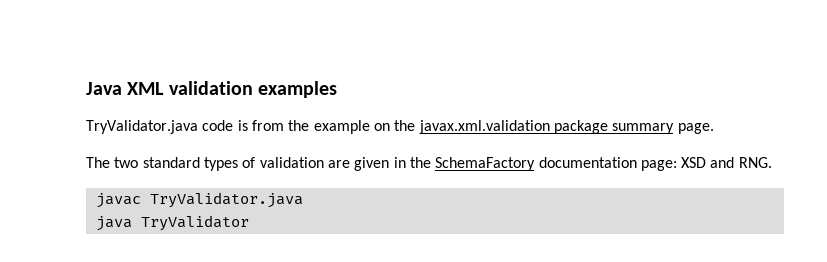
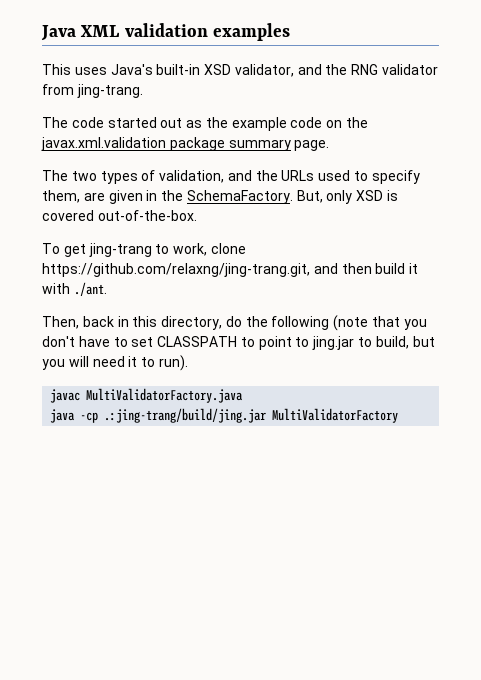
- TryValidator.java code is from the example on the javax.xml.validation package summary page.
+ This uses Java's built-in XSD validator, and the RNG validator from jing-trang.
+ The code started out as the example code on the javax.xml.validation package summary page.
- The two standard types of validation are given in the SchemaFactory documentation page: XSD and RNG.
+ The two types of validation, and the URLs used to specify them, are given in the SchemaFactory. But, only XSD is covered out-of-the-box.
+ To get jing-trang to work, clone https://github.com/relaxng/jing-trang.git, and then build it with ./ant.
+ Then, back in this directory, do the following (note that you don't have to set CLASSPATH to point to jing.jar to build, but you will need it to run).
- javac TryValidator.java
+ javac MultiValidatorFactory.java
- java TryValidator
+ java -cp .:jing-trang/build/jing.jar MultiValidatorFactory

